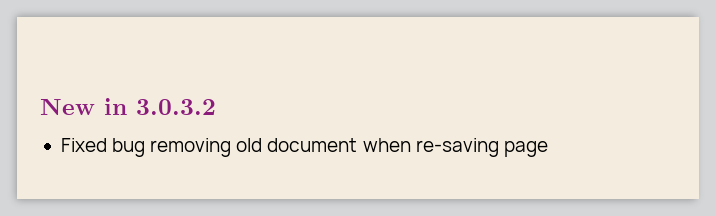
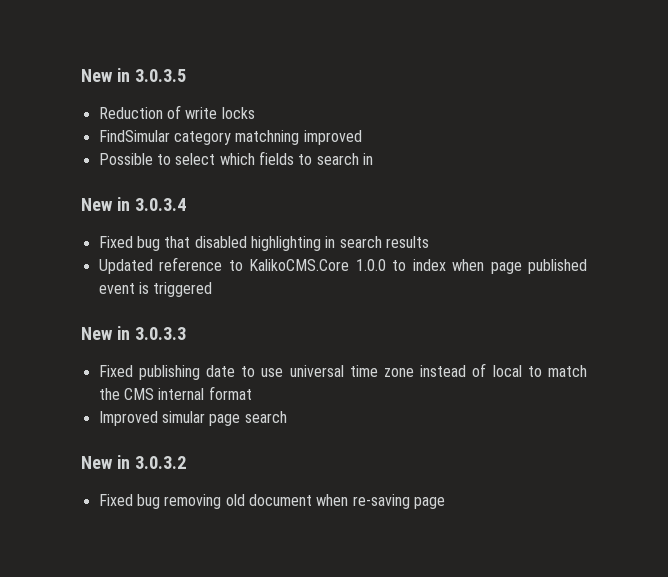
+ New in 3.0.3.5
+ Reduction of write locks
+ FindSimular category matchning improved
+ Possible to select which fields to search in
+ New in 3.0.3.4
+ Fixed bug that disabled highlighting in search results
+ Updated reference to KalikoCMS.Core 1.0.0 to index when page published event is triggered
+ New in 3.0.3.3
+ Fixed publishing date to use universal time zone instead of local to match the CMS internal format
+ Improved simular page search

